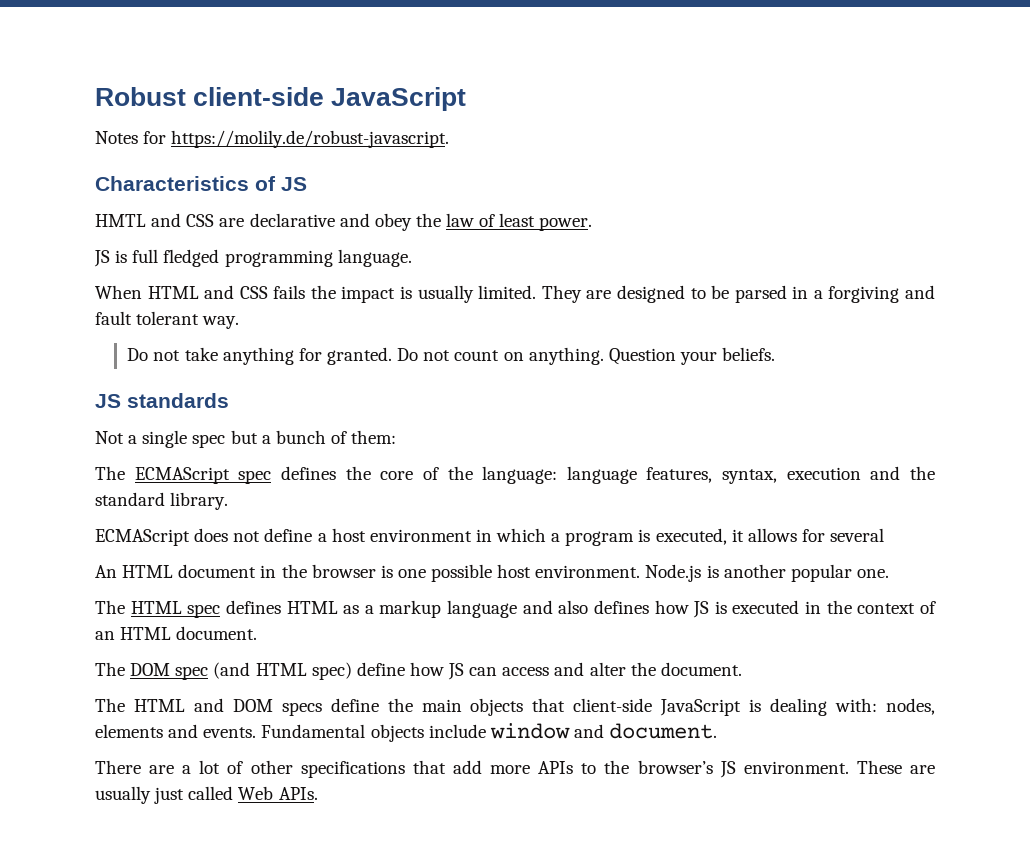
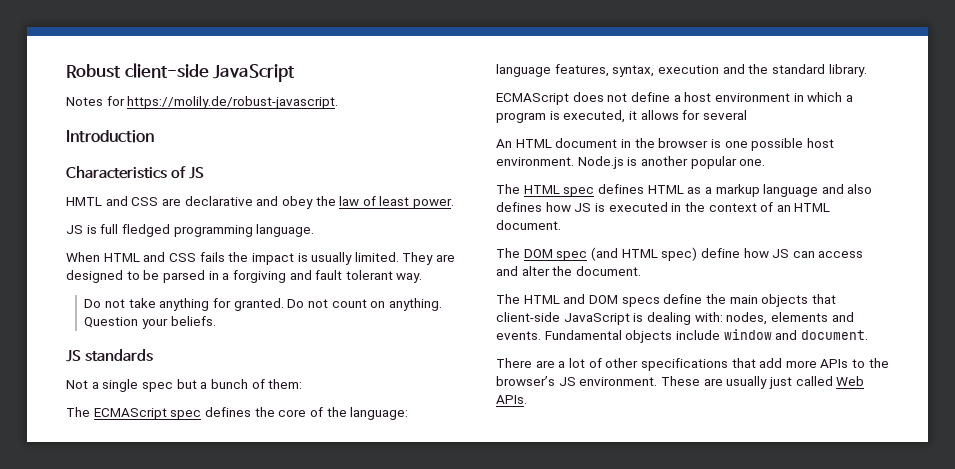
+ Introduction

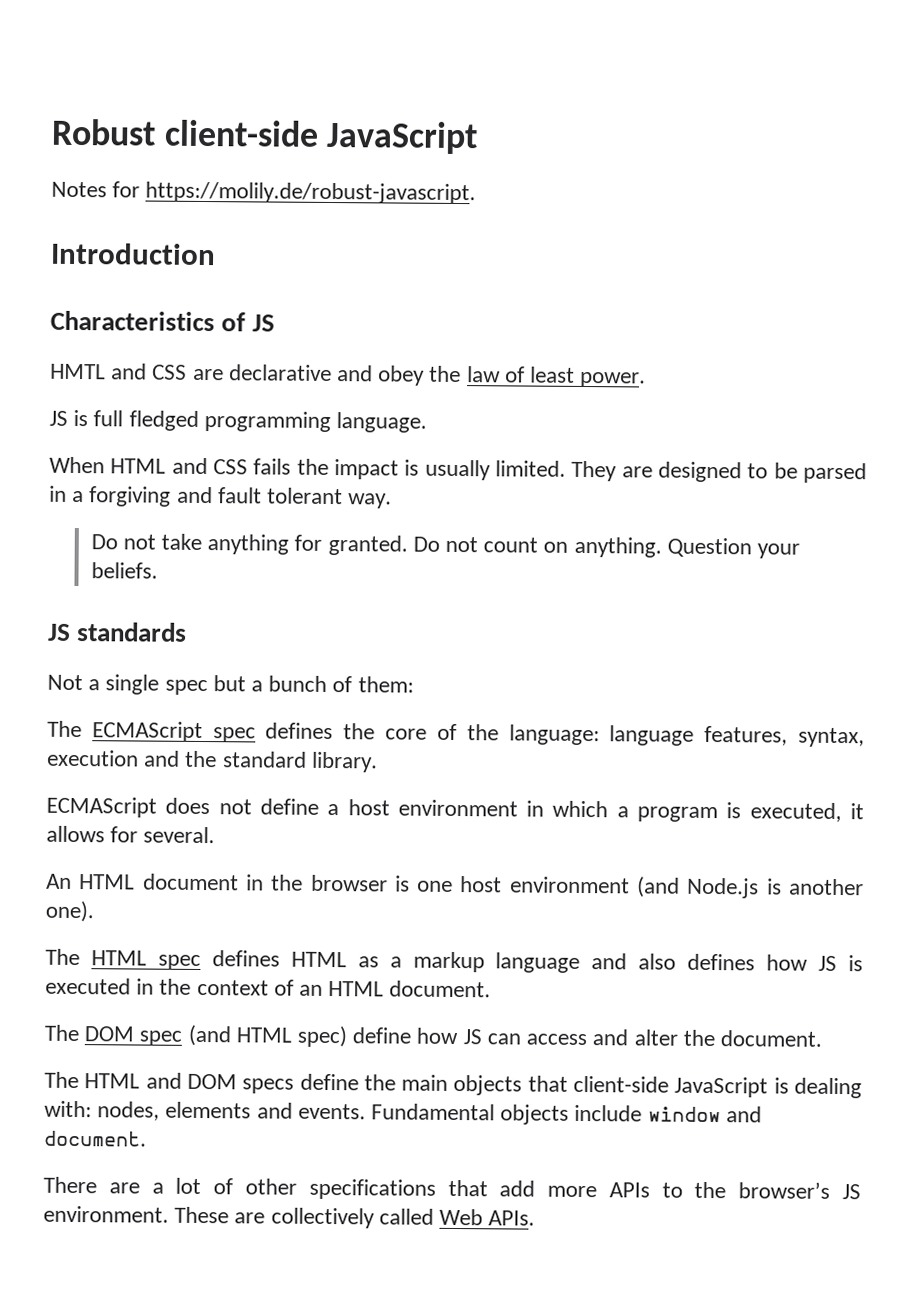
- ECMAScript does not define a host environment in which a program is executed, it allows for several
+ ECMAScript does not define a host environment in which a program is executed, it allows for several.
- An HTML document in the browser is one possible host environment. Node.js is another popular one.
+ An HTML document in the browser is one host environment (and Node.js is another one).
- These are usually just called Web APIs.
+ These are collectively called Web APIs.

